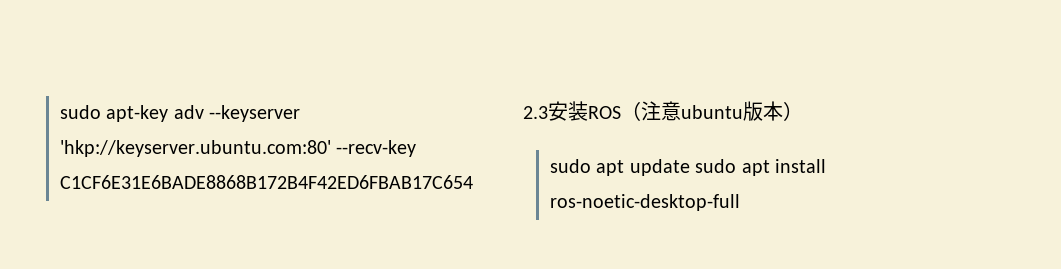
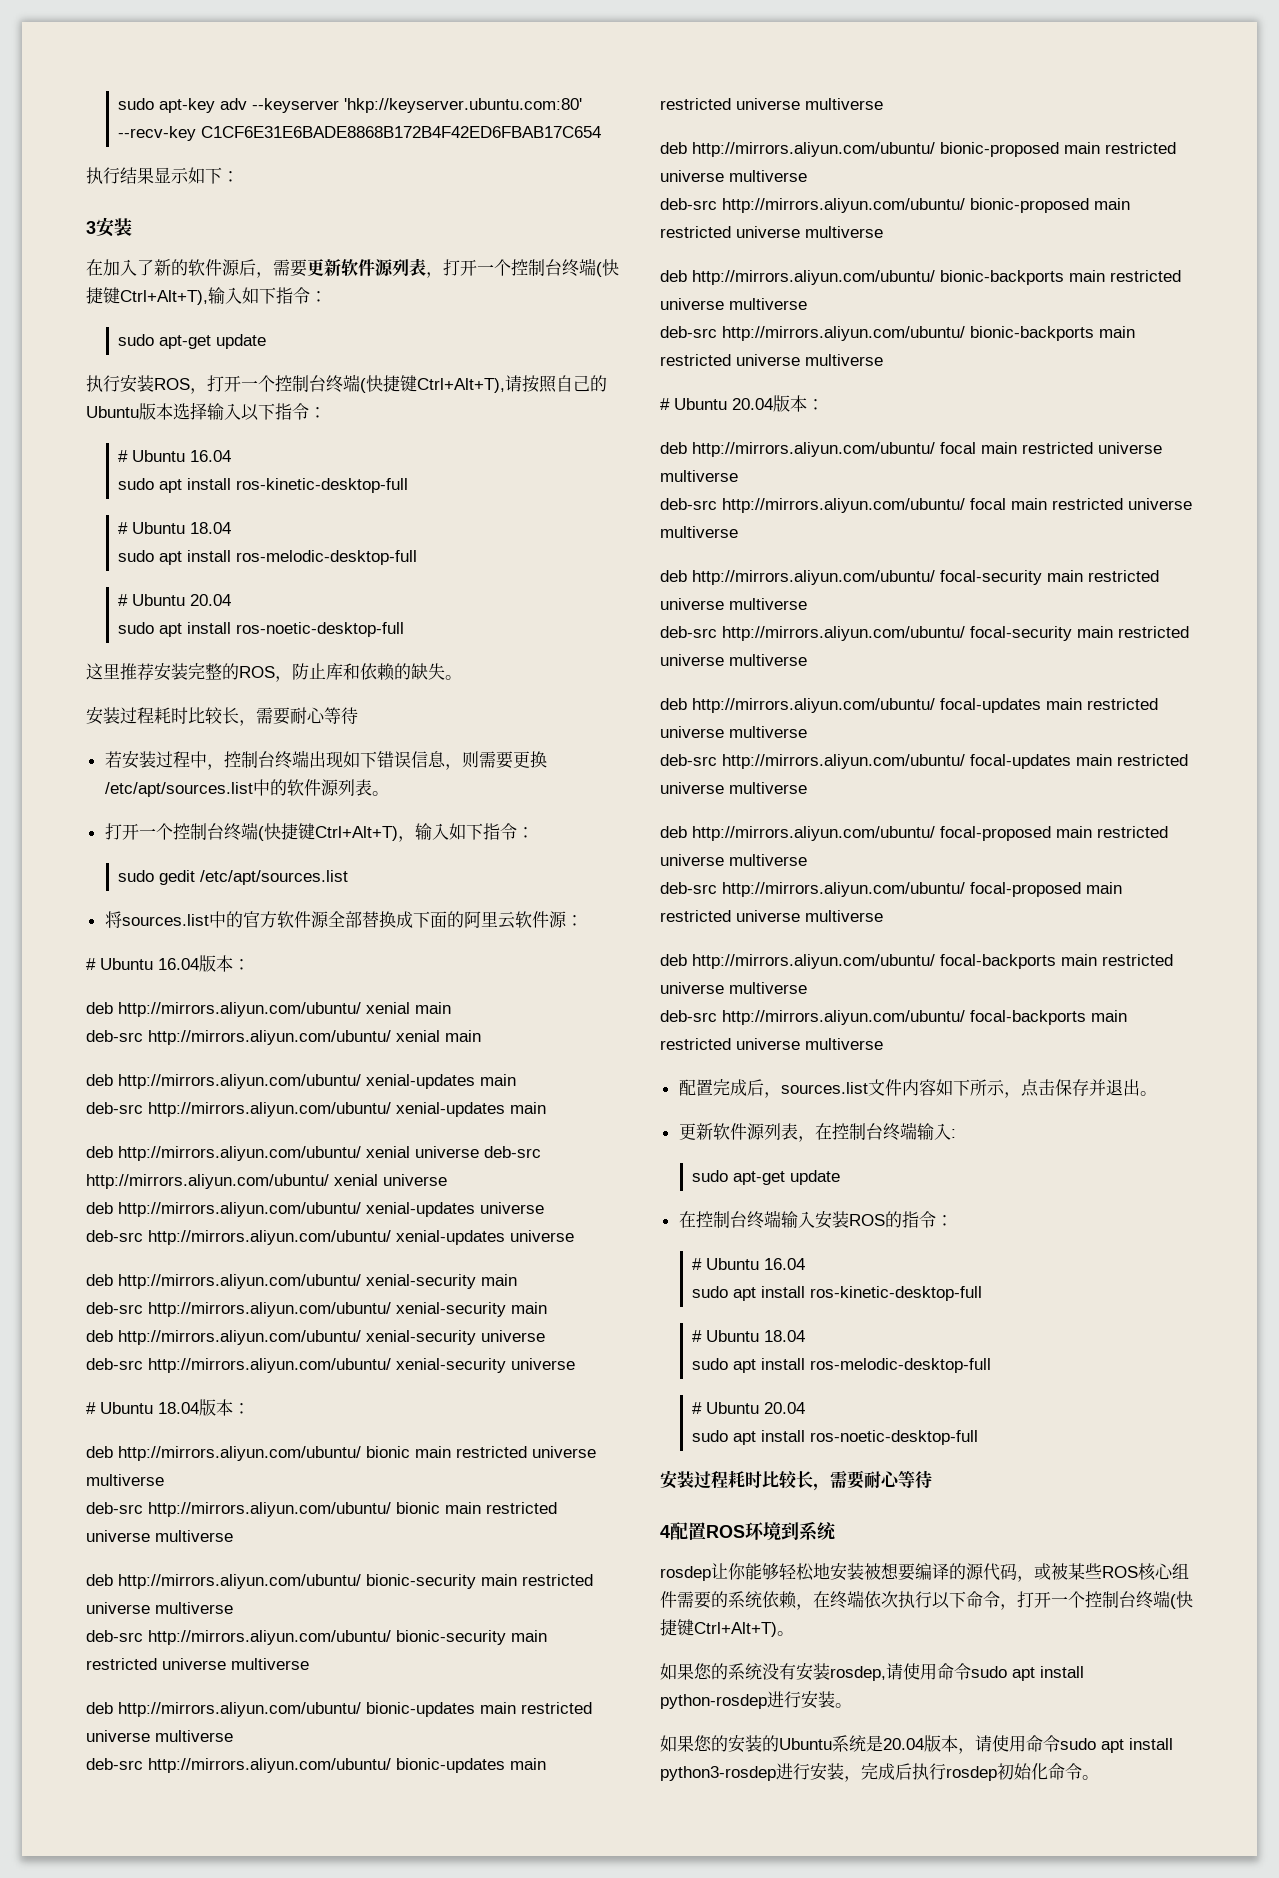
- 2.3安装ROS（注意ubuntu版本）
- sudo apt update sudo apt install ros-noetic-desktop-full
+ 执行结果显示如下：
+ 3安装
+ 在加入了新的软件源后，需要更新软件源列表，打开一个控制台终端(快捷键Ctrl+Alt+T),输入如下指令：
+ sudo apt-get update
+ 执行安装ROS，打开一个控制台终端(快捷键Ctrl+Alt+T),请按照自己的Ubuntu版本选择输入以下指令：
+ # Ubuntu 16.04
+ sudo apt install ros-kinetic-desktop-full
+ # Ubuntu 18.04
+ sudo apt install ros-melodic-desktop-full
+ # Ubuntu 20.04
+ sudo apt install ros-noetic-desktop-full
+ 这里推荐安装完整的ROS，防止库和依赖的缺失。
+ 安装过程耗时比较长，需要耐心等待
+ 若安装过程中，控制台终端出现如下错误信息，则需要更换/etc/apt/sources.list中的软件源列表。
+ 打开一个控制台终端(快捷键Ctrl+Alt+T)，输入如下指令：
+ sudo gedit /etc/apt/sources.list
+ 将sources.list中的官方软件源全部替换成下面的阿里云软件源：
+ # Ubuntu 16.04版本：
+ deb http://mirrors.aliyun.com/ubuntu/ xenial main
+ deb-src http://mirrors.aliyun.com/ubuntu/ xenial main
+ deb http://mirrors.aliyun.com/ubuntu/ xenial-updates main
+ deb-src http://mirrors.aliyun.com/ubuntu/ xenial-updates main
+ deb http://mirrors.aliyun.com/ubuntu/ xenial universe deb-src http://mirrors.aliyun.com/ubuntu/ xenial universe
+ deb http://mirrors.aliyun.com/ubuntu/ xenial-updates universe
+ deb-src http://mirrors.aliyun.com/ubuntu/ xenial-updates universe
+ deb http://mirrors.aliyun.com/ubuntu/ xenial-security main
+ deb-src http://mirrors.aliyun.com/ubuntu/ xenial-security main
+ deb http://mirrors.aliyun.com/ubuntu/ xenial-security universe
+ deb-src http://mirrors.aliyun.com/ubuntu/ xenial-security universe
+ # Ubuntu 18.04版本：
+ deb http://mirrors.aliyun.com/ubuntu/ bionic main restricted universe multiverse
+ deb-src http://mirrors.aliyun.com/ubuntu/ bionic main restricted universe multiverse
+ deb http://mirrors.aliyun.com/ubuntu/ bionic-security main restricted universe multiverse
+ deb-src http://mirrors.aliyun.com/ubuntu/ bionic-security main restricted universe multiverse
+ deb http://mirrors.aliyun.com/ubuntu/ bionic-updates main restricted universe multiverse
+ deb-src http://mirrors.aliyun.com/ubuntu/ bionic-updates main restricted universe multiverse
+ deb http://mirrors.aliyun.com/ubuntu/ bionic-proposed main restricted universe multiverse
+ deb-src http://mirrors.aliyun.com/ubuntu/ bionic-proposed main restricted universe multiverse
+ deb http://mirrors.aliyun.com/ubuntu/ bionic-backports main restricted universe multiverse
+ deb-src http://mirrors.aliyun.com/ubuntu/ bionic-backports main restricted universe multiverse
+ # Ubuntu 20.04版本：
+ deb http://mirrors.aliyun.com/ubuntu/ focal main restricted universe multiverse
+ deb-src http://mirrors.aliyun.com/ubuntu/ focal main restricted universe multiverse
+ deb http://mirrors.aliyun.com/ubuntu/ focal-security main restricted universe multiverse
+ deb-src http://mirrors.aliyun.com/ubuntu/ focal-security main restricted universe multiverse
+ deb http://mirrors.aliyun.com/ubuntu/ focal-updates main restricted universe multiverse
+ deb-src http://mirrors.aliyun.com/ubuntu/ focal-updates main restricted universe multiverse
+ deb http://mirrors.aliyun.com/ubuntu/ focal-proposed main restricted universe multiverse
+ deb-src http://mirrors.aliyun.com/ubuntu/ focal-proposed main restricted universe multiverse
+ deb http://mirrors.aliyun.com/ubuntu/ focal-backports main restricted universe multiverse
+ deb-src http://mirrors.aliyun.com/ubuntu/ focal-backports main restricted universe multiverse
+ 配置完成后，sources.list文件内容如下所示，点击保存并退出。
+ 更新软件源列表，在控制台终端输入:
+ sudo apt-get update
+ 在控制台终端输入安装ROS的指令：
+ # Ubuntu 16.04
+ sudo apt install ros-kinetic-desktop-full
+ # Ubuntu 18.04
+ sudo apt install ros-melodic-desktop-full
+ # Ubuntu 20.04
+ sudo apt install ros-noetic-desktop-full
+ 安装过程耗时比较长，需要耐心等待
+ 4配置ROS环境到系统
+ rosdep让你能够轻松地安装被想要编译的源代码，或被某些ROS核心组件需要的系统依赖，在终端依次执行以下命令，打开一个控制台终端(快捷键Ctrl+Alt+T)。
+ 如果您的系统没有安装rosdep,请使用命令sudo apt install python-rosdep进行安装。
+ 如果您的安装的Ubuntu系统是20.04版本，请使用命令sudo apt install python3-rosdep进行安装，完成后执行rosdep初始化命令。

